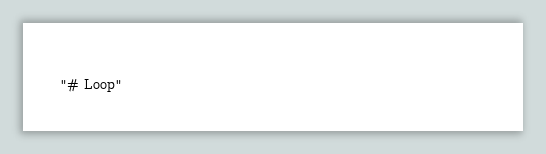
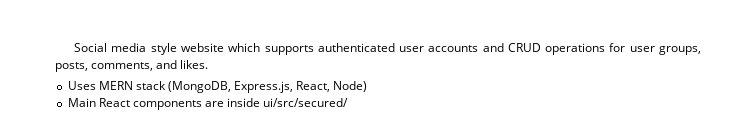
- "# Loop"
+ Social media style website which supports authenticated user accounts and CRUD operations for user groups, posts, comments, and likes.
+ Uses MERN stack (MongoDB, Express.js, React, Node)
+ Main React components are inside ui/src/secured/

